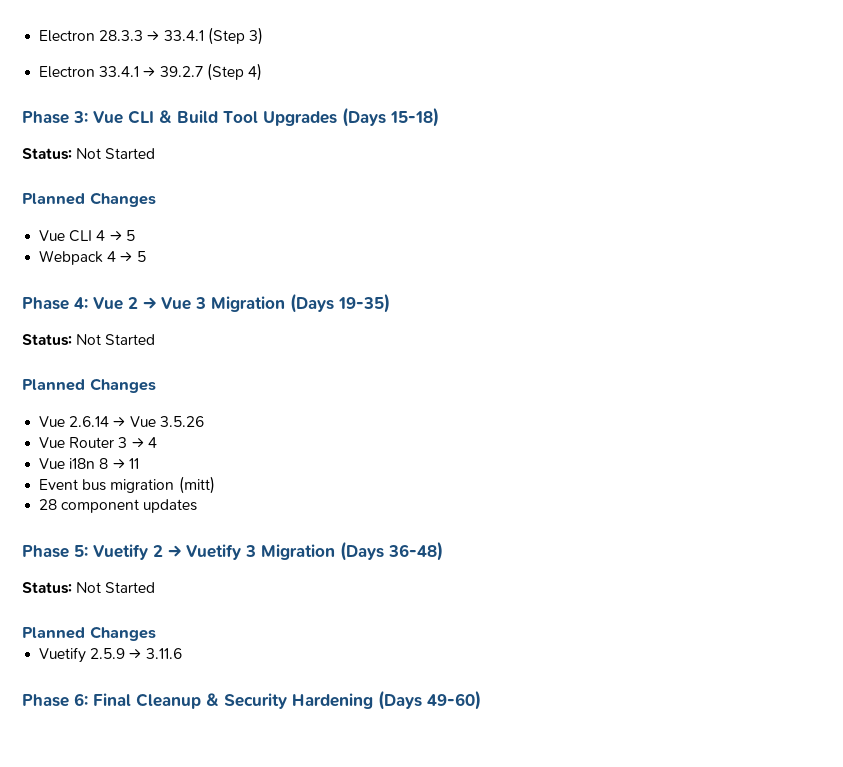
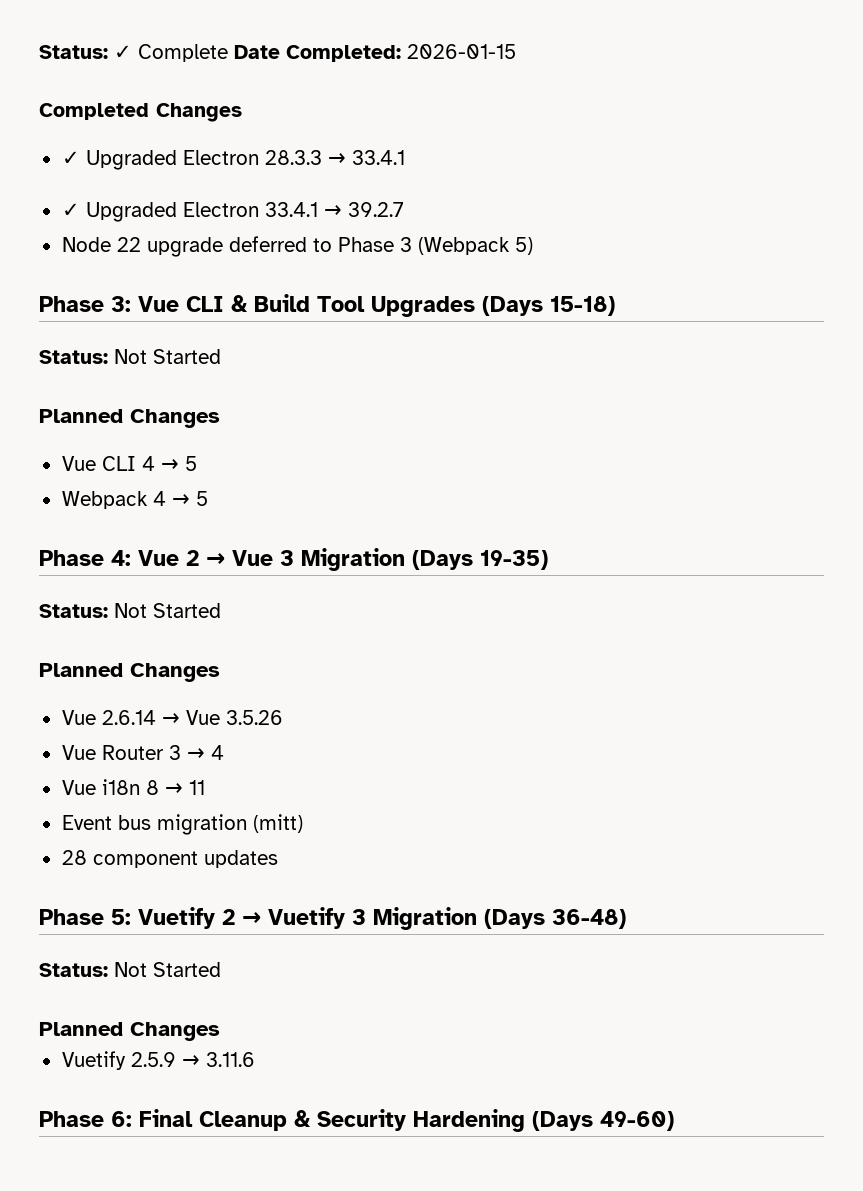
- Electron 28.3.3 → 33.4.1 (Step 3)
- Electron 33.4.1 → 39.2.7 (Step 4)
+ Status: ✓ Complete Date Completed: 2026-01-15
+ Completed Changes
+ ✓ Upgraded Electron 28.3.3 → 33.4.1
+ ✓ Upgraded Electron 33.4.1 → 39.2.7
+ Node 22 upgrade deferred to Phase 3 (Webpack 5)

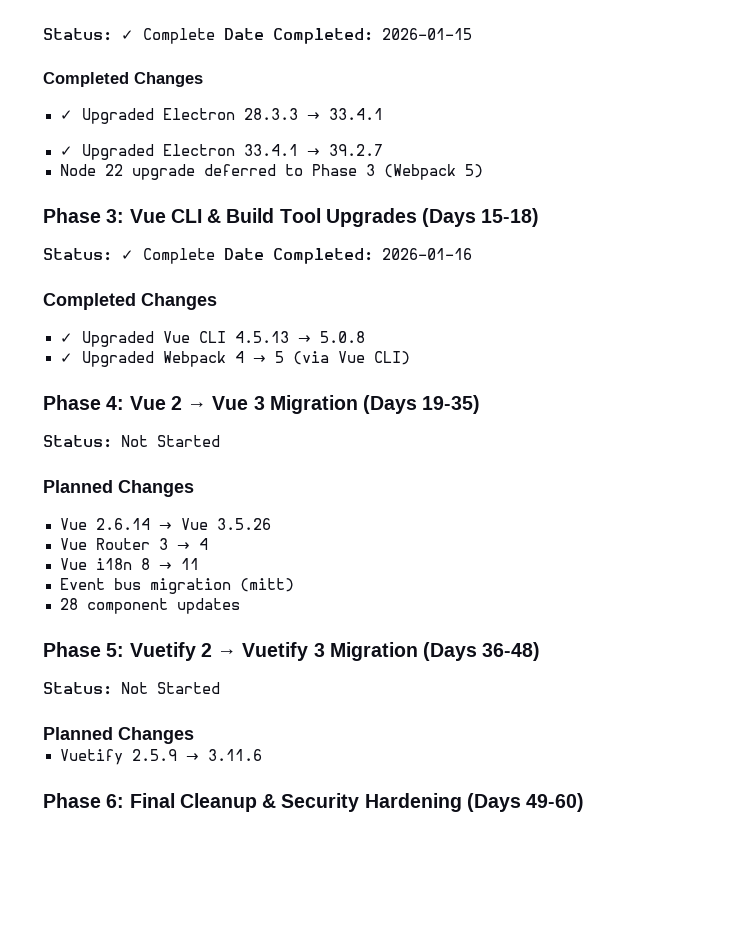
  Phase 3: Vue CLI & Build Tool Upgrades (Days 15-18)
- Status: Not Started
- Planned Changes
- Vue CLI 4 → 5
- Webpack 4 → 5
+ Status: ✓ Complete Date Completed: 2026-01-16
+ Completed Changes
+ ✓ Upgraded Vue CLI 4.5.13 → 5.0.8
+ ✓ Upgraded Webpack 4 → 5 (via Vue CLI)

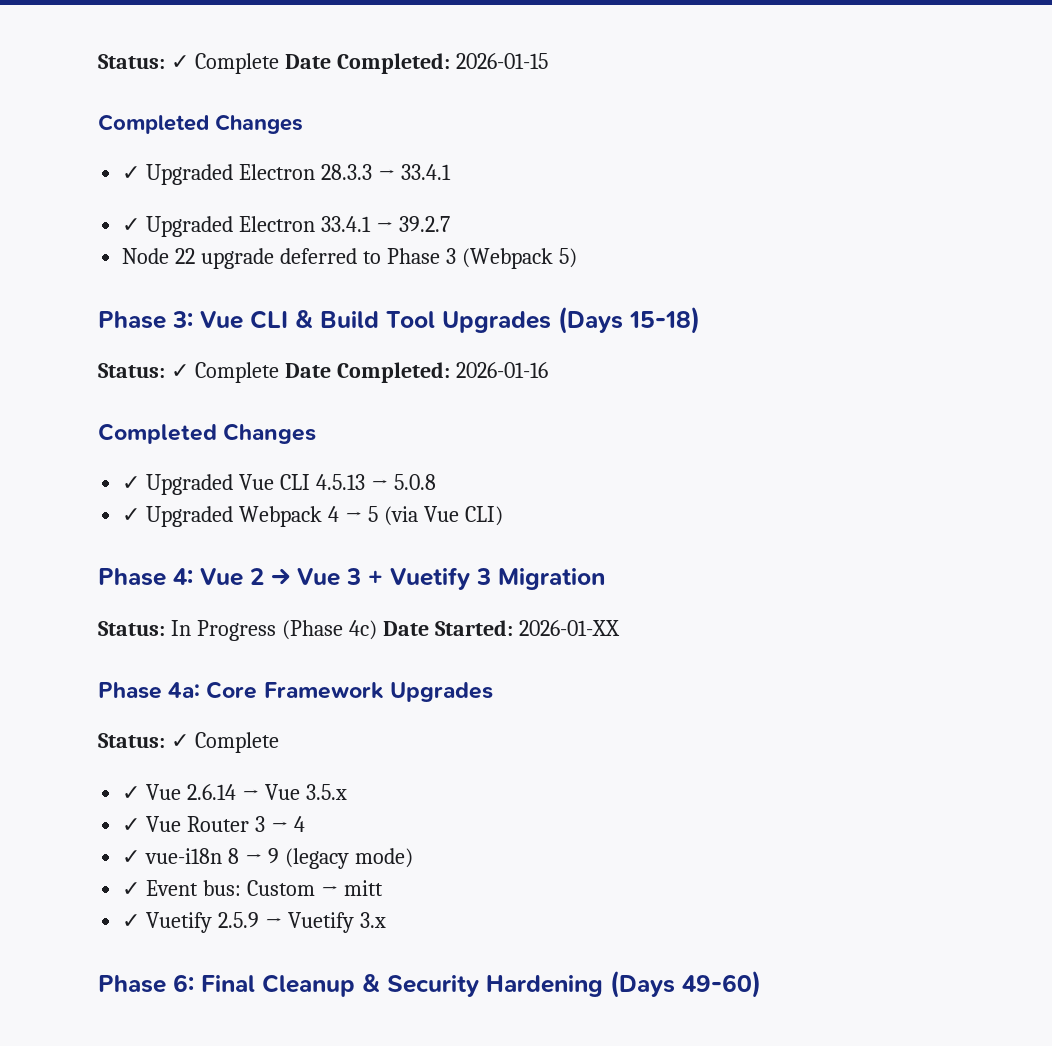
- Phase 4: Vue 2 → Vue 3 Migration (Days 19-35)
- Status: Not Started
- Planned Changes
- Vue 2.6.14 → Vue 3.5.26
- Vue Router 3 → 4
+ Phase 4: Vue 2 → Vue 3 + Vuetify 3 Migration
+ Status: In Progress (Phase 4c) Date Started: 2026-01-XX
+ Phase 4a: Core Framework Upgrades
+ Status: ✓ Complete
+ ✓ Vue 2.6.14 → Vue 3.5.x
+ ✓ Vue Router 3 → 4
- Vue i18n 8 → 11
- Event bus migration (mitt)
- 28 component updates
- Phase 5: Vuetify 2 → Vuetify 3 Migration (Days 36-48)
- Status: Not Started
- Planned Changes
- Vuetify 2.5.9 → 3.11.6
+ ✓ vue-i18n 8 → 9 (legacy mode)
+ ✓ Event bus: Custom → mitt
+ ✓ Vuetify 2.5.9 → Vuetify 3.x

